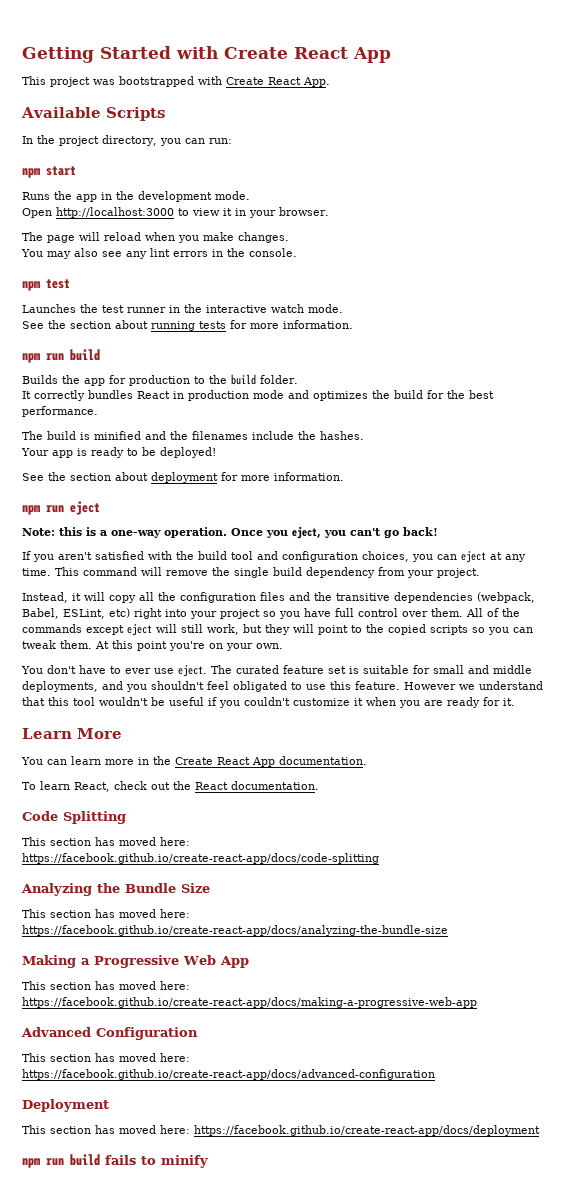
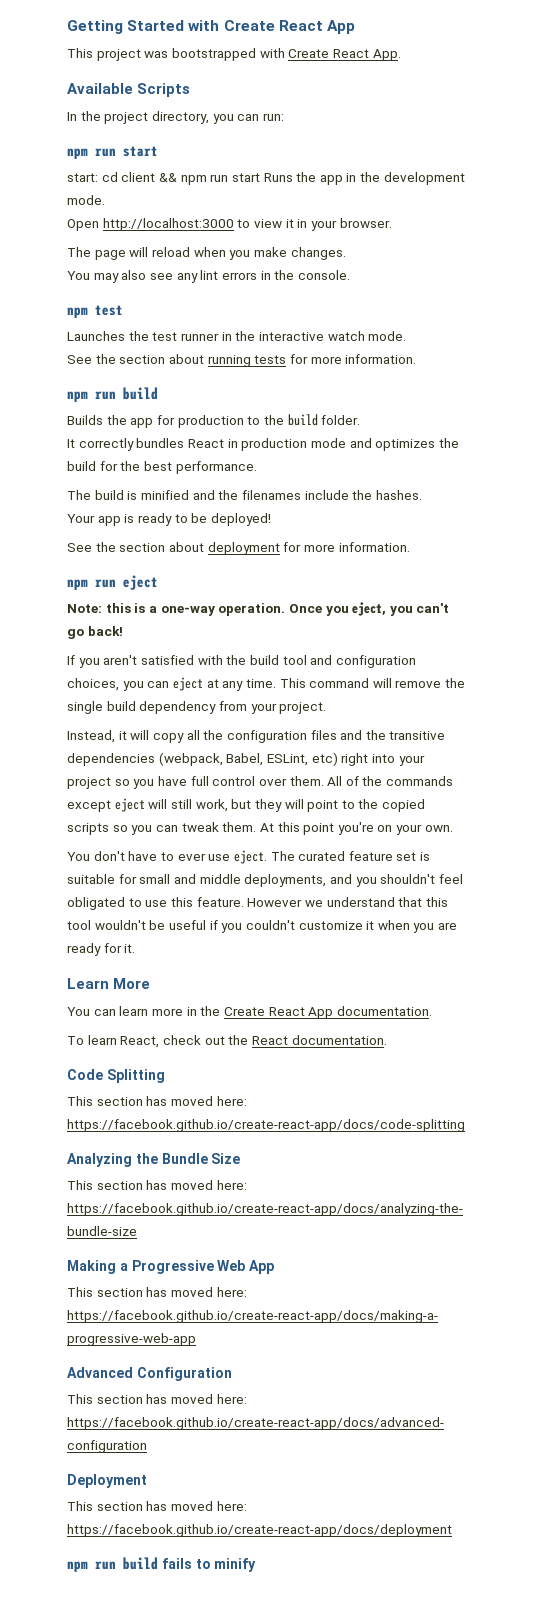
  In the project directory, you can run:
- npm start
+ npm run start
- Runs the app in the development mode.
+ start: cd client && npm run start Runs the app in the development mode.

